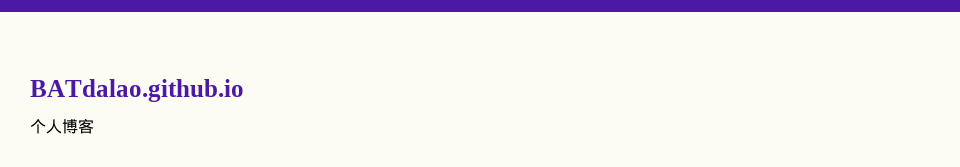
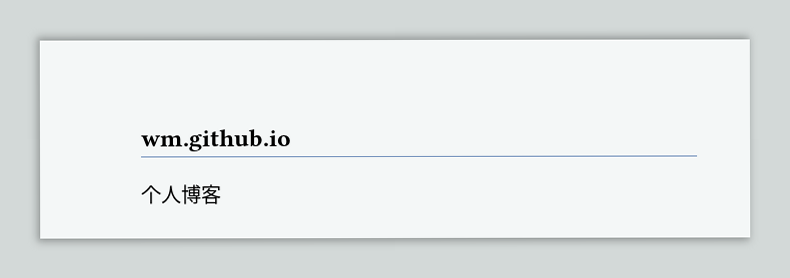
- BATdalao.github.io
+ wm.github.io

